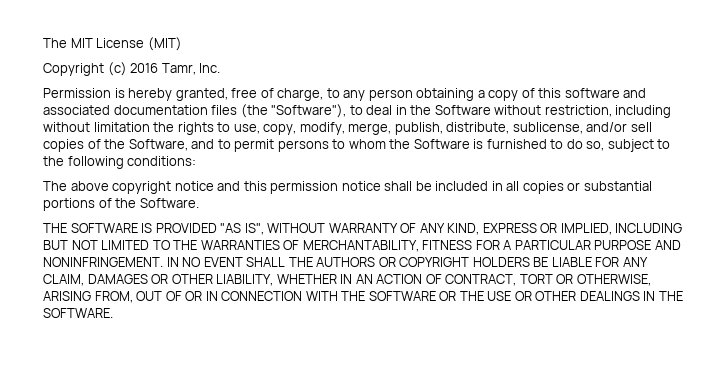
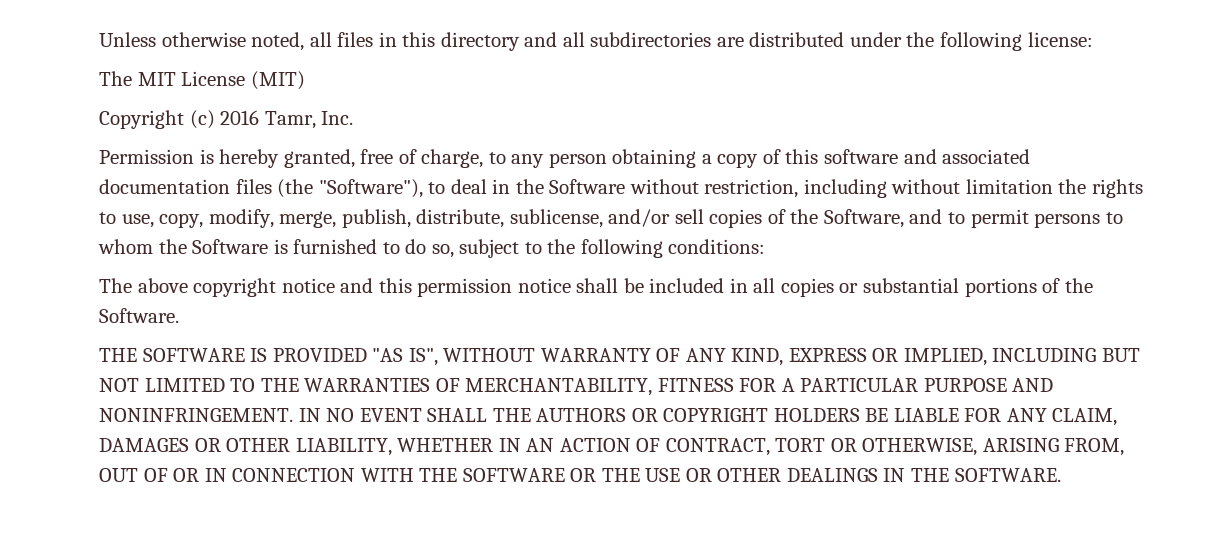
+ Unless otherwise noted, all files in this directory and all subdirectories are distributed under the following license:

